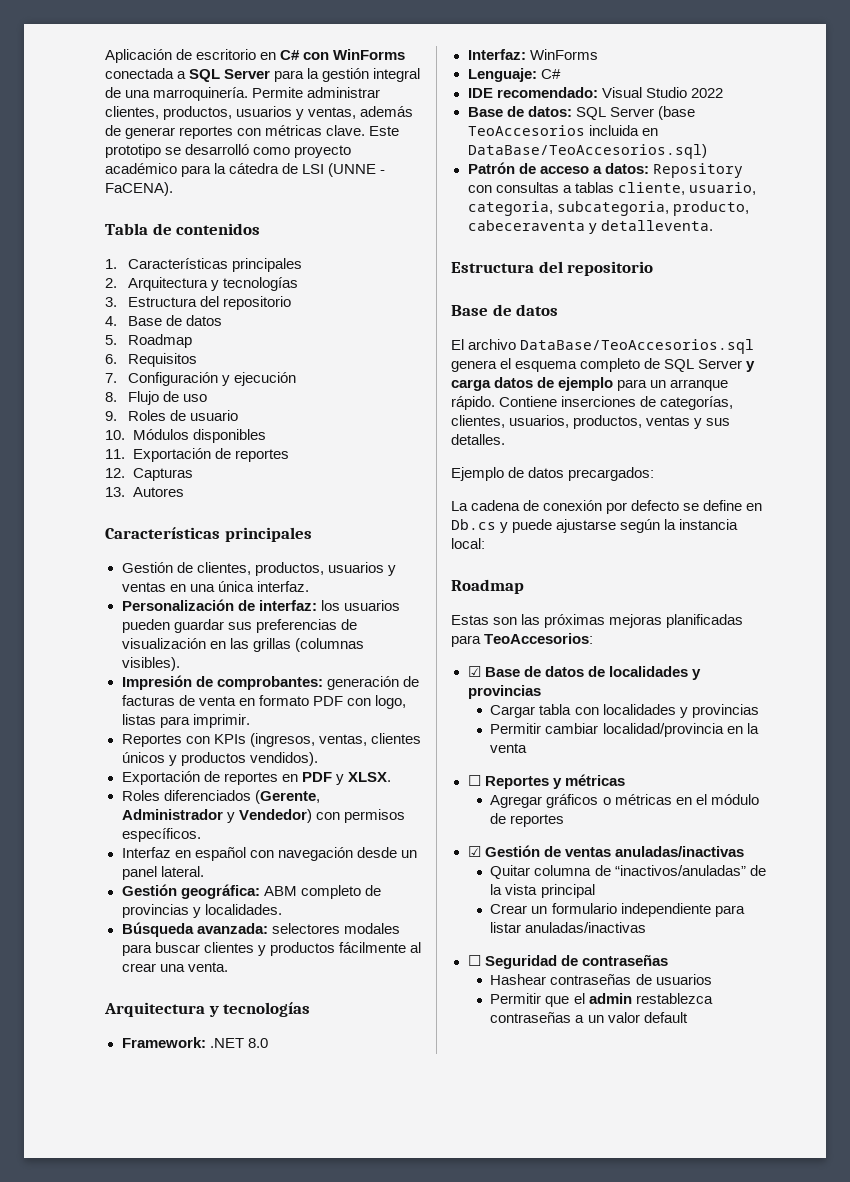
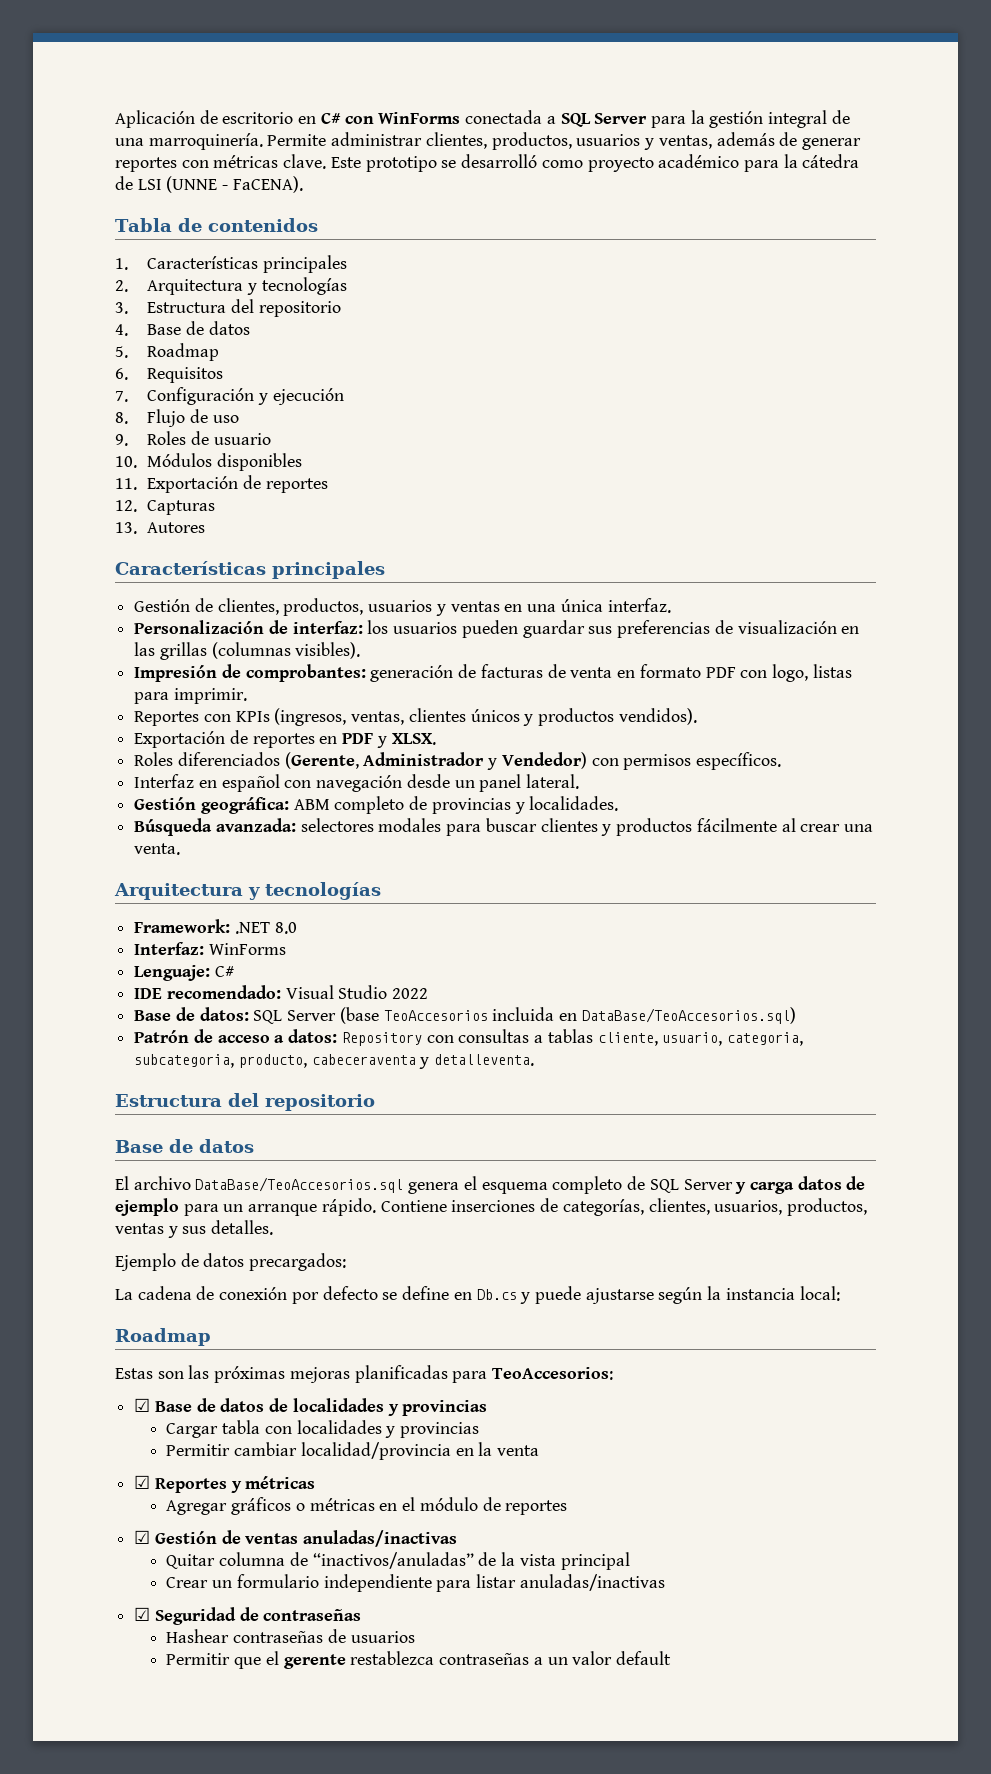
- ☐ Reportes y métricas
+ ☑ Reportes y métricas
- ☐ Seguridad de contraseñas
+ ☑ Seguridad de contraseñas
- Permitir que el admin restablezca contraseñas a un valor default
+ Permitir que el gerente restablezca contraseñas a un valor default

